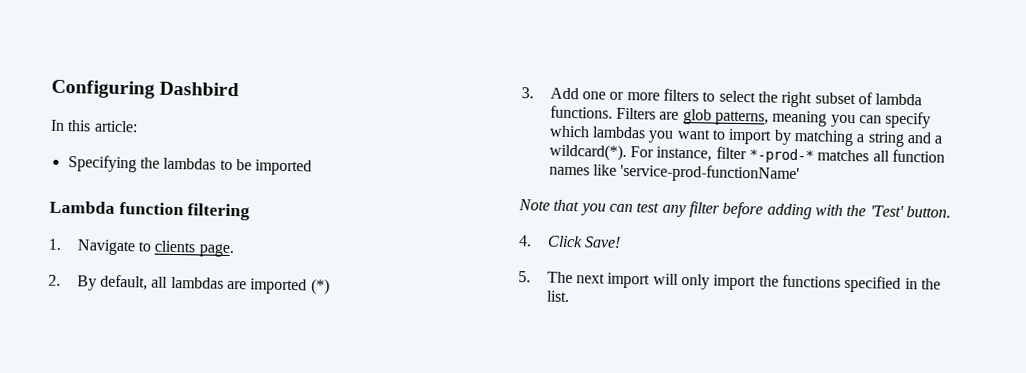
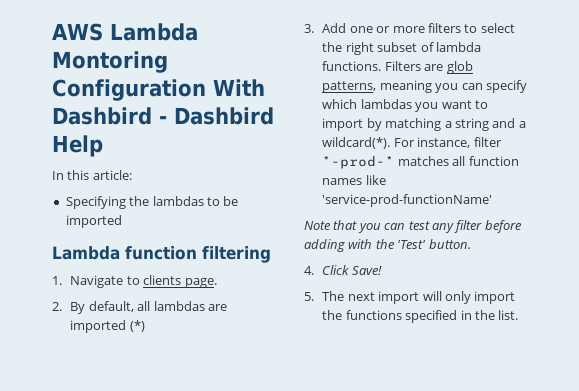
- Configuring Dashbird
+ AWS Lambda Montoring Configuration With Dashbird - Dashbird Help

